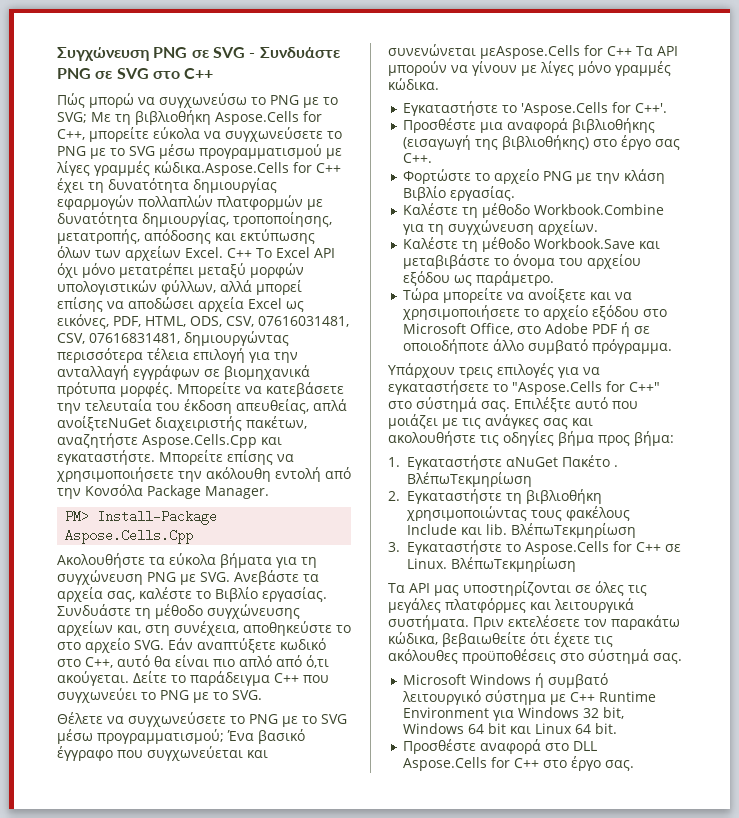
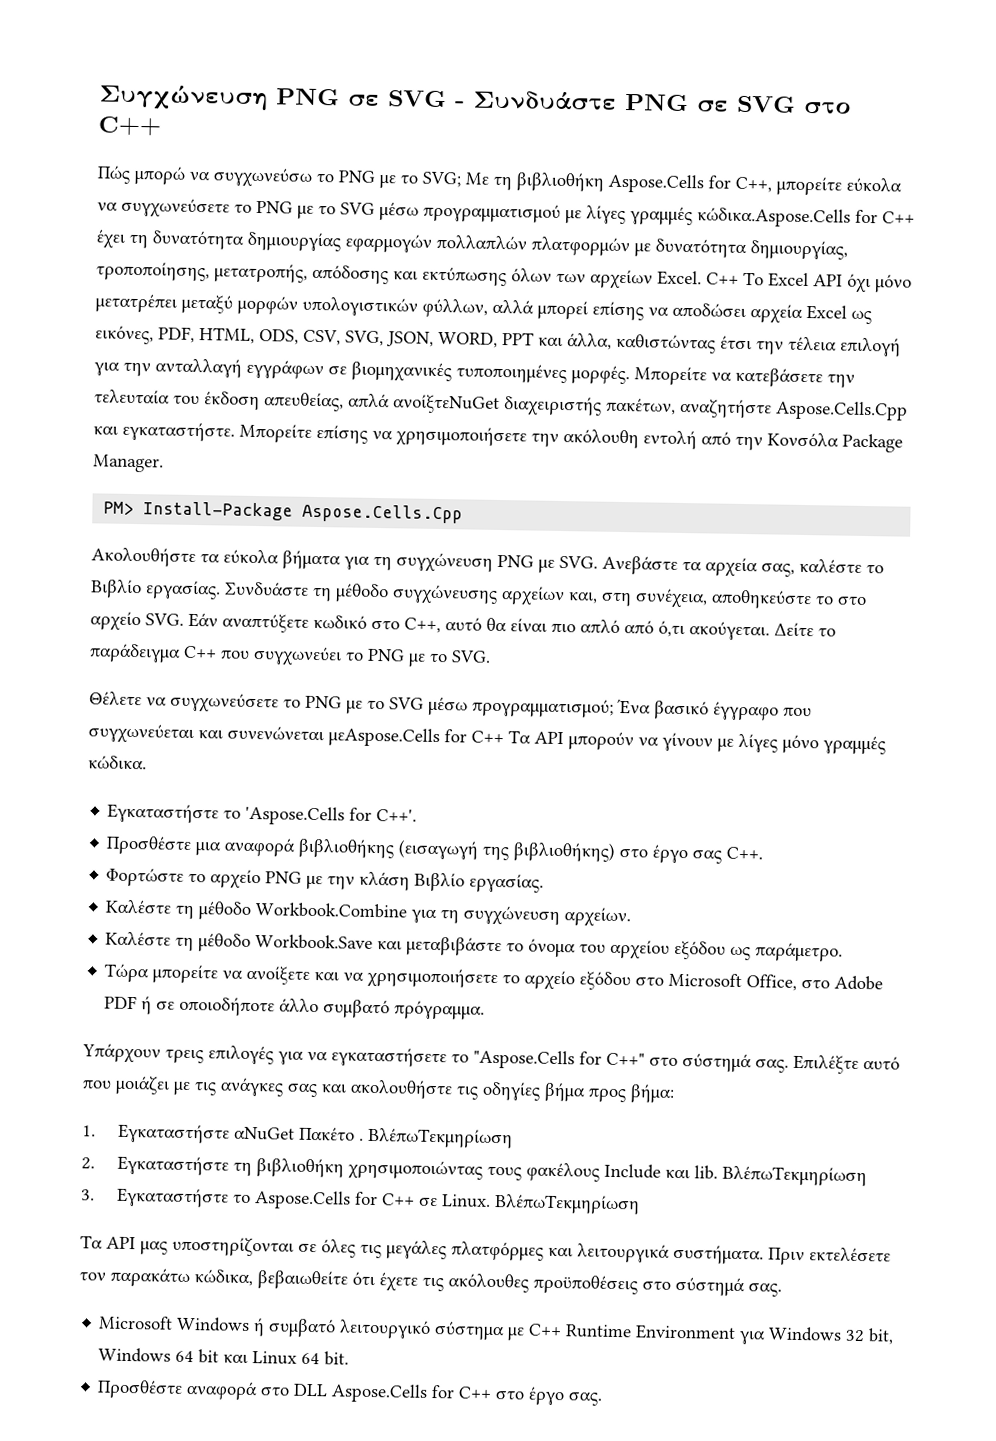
- C++ Το Excel API όχι μόνο μετατρέπει μεταξύ μορφών υπολογιστικών φύλλων, αλλά μπορεί επίσης να αποδώσει αρχεία Excel ως εικόνες, PDF, HTML, ODS, CSV, 07616031481, CSV, 07616831481, δημιουργώντας περισσότερα τέλεια επιλογή για την ανταλλαγή εγγράφων σε βιομηχανικά πρότυπα μορφές.
+ C++ Το Excel API όχι μόνο μετατρέπει μεταξύ μορφών υπολογιστικών φύλλων, αλλά μπορεί επίσης να αποδώσει αρχεία Excel ως εικόνες, PDF, HTML, ODS, CSV, SVG, JSON, WORD, PPT και άλλα, καθιστώντας έτσι την τέλεια επιλογή για την ανταλλαγή εγγράφων σε βιομηχανικές τυποποιημένες μορφές.

